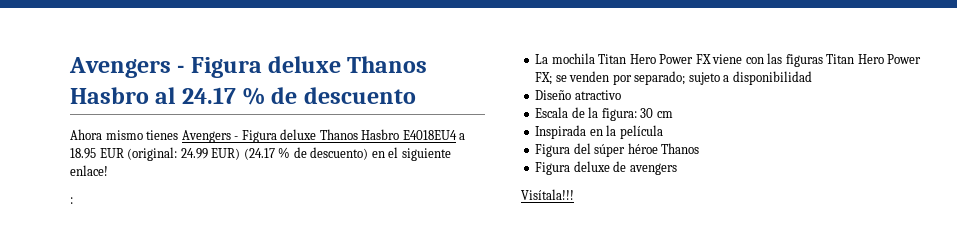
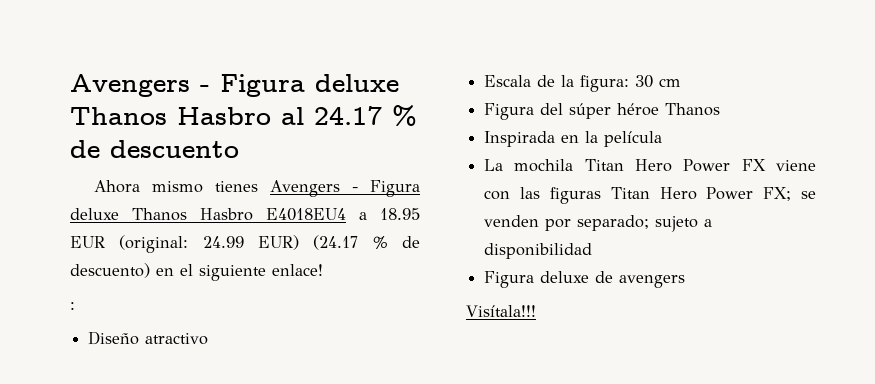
+ Diseño atractivo
+ Escala de la figura: 30 cm
+ Figura del súper héroe Thanos
+ Inspirada en la película
- Diseño atractivo
- Escala de la figura: 30 cm
- Inspirada en la película
- Figura del súper héroe Thanos

